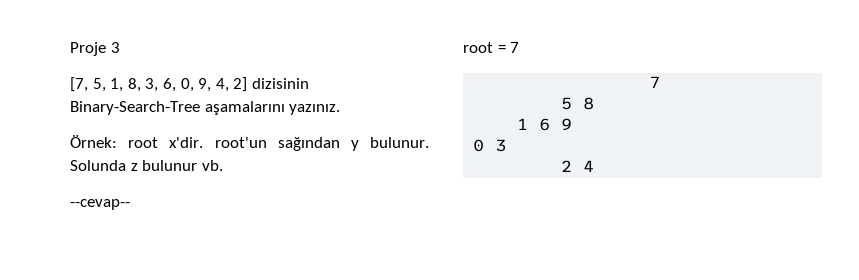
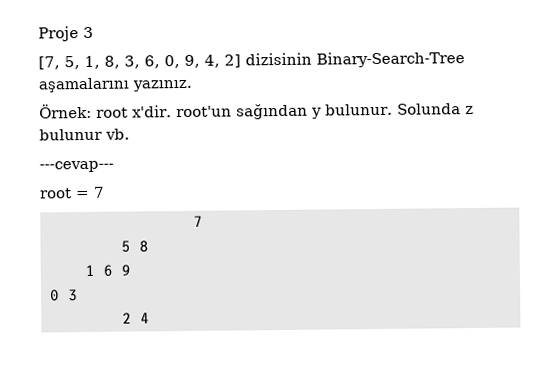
- --cevap--
+ ---cevap---

